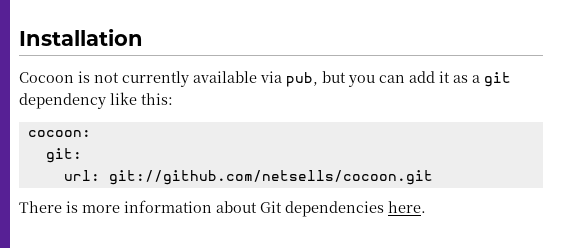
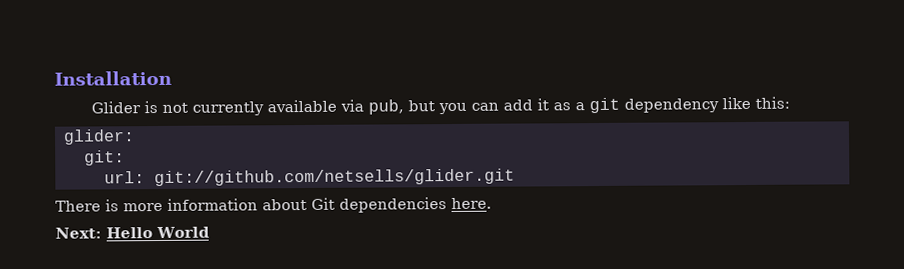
- Cocoon is not currently available via pub, but you can add it as a git dependency like this:
+ Glider is not currently available via pub, but you can add it as a git dependency like this:
- cocoon:
+ glider:
- url: git://github.com/netsells/cocoon.git
+ url: git://github.com/netsells/glider.git
+ Next: Hello World

